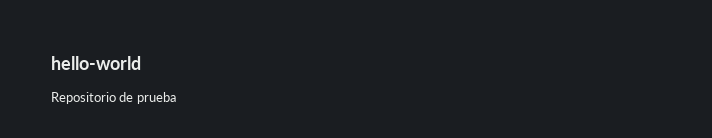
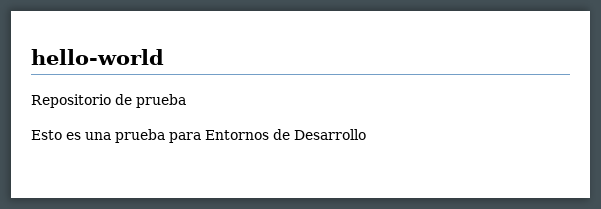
+ Esto es una prueba para Entornos de Desarrollo

